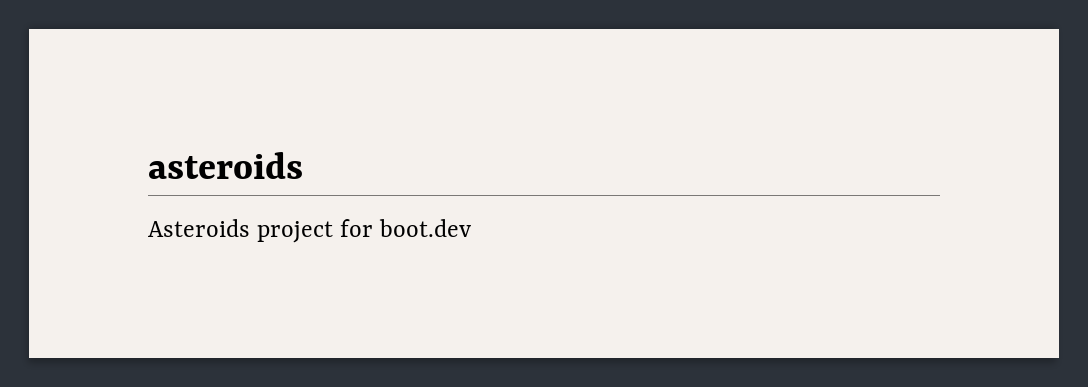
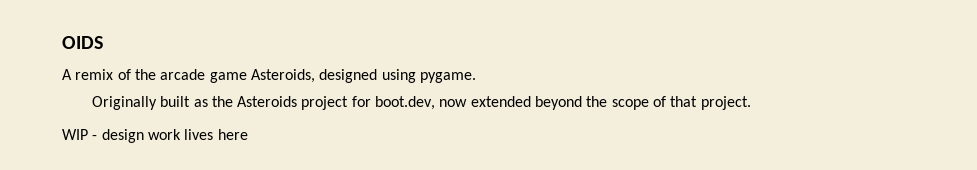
- asteroids
- Asteroids project for boot.dev
+ OIDS
+ A remix of the arcade game Asteroids, designed using pygame.
+ Originally built as the Asteroids project for boot.dev, now extended beyond the scope of that project.
+ WIP - design work lives here

